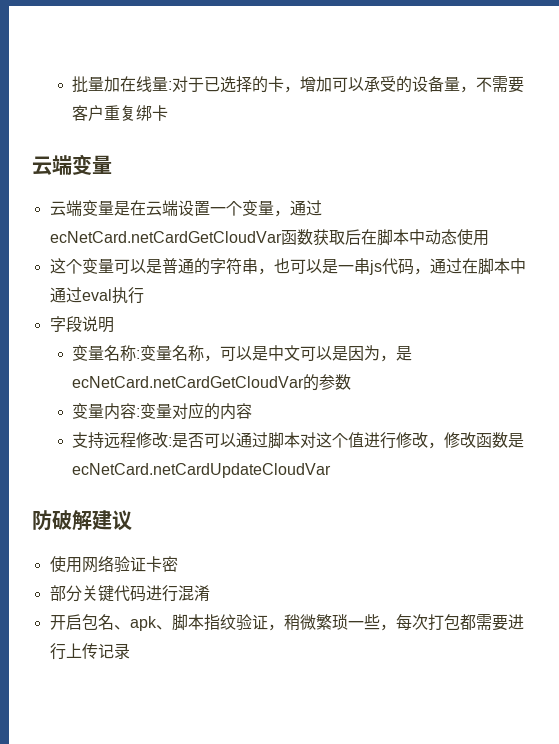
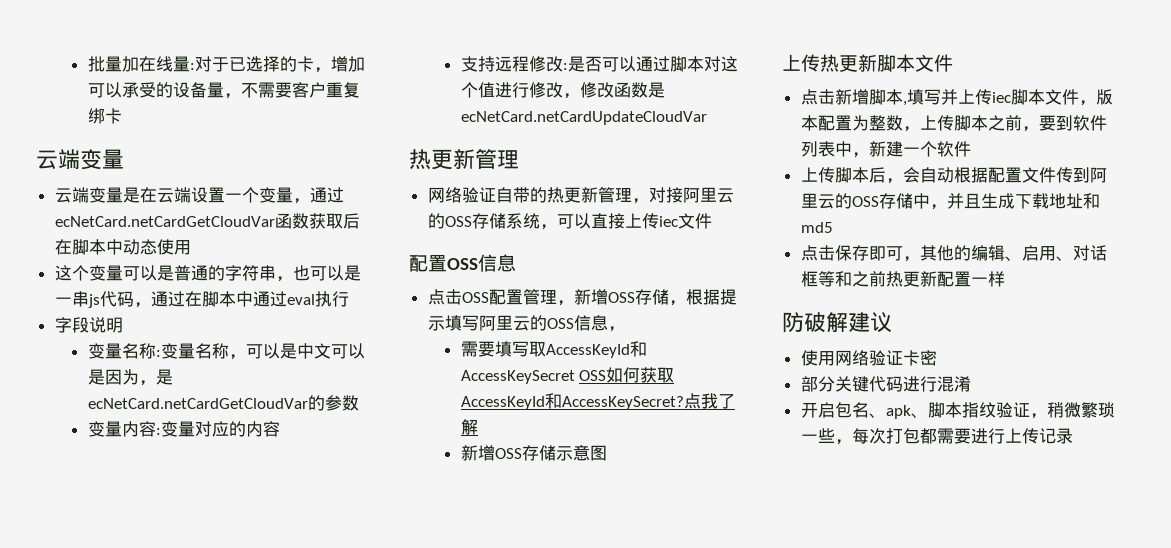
  支持远程修改:是否可以通过脚本对这个值进行修改，修改函数是ecNetCard.netCardUpdateCloudVar
+ 热更新管理
+ 网络验证自带的热更新管理，对接阿里云的OSS存储系统，可以直接上传iec文件
+ 配置OSS信息
+ 点击OSS配置管理，新增OSS存储，根据提示填写阿里云的OSS信息，
+ 需要填写取AccessKeyId和AccessKeySecret OSS如何获取AccessKeyId和AccessKeySecret?点我了解
+ 新增OSS存储示意图
+ 上传热更新脚本文件
+ 点击新增脚本,填写并上传iec脚本文件，版本配置为整数，上传脚本之前，要到软件列表中，新建一个软件
+ 上传脚本后，会自动根据配置文件传到阿里云的OSS存储中，并且生成下载地址和md5
+ 点击保存即可，其他的编辑、启用、对话框等和之前热更新配置一样

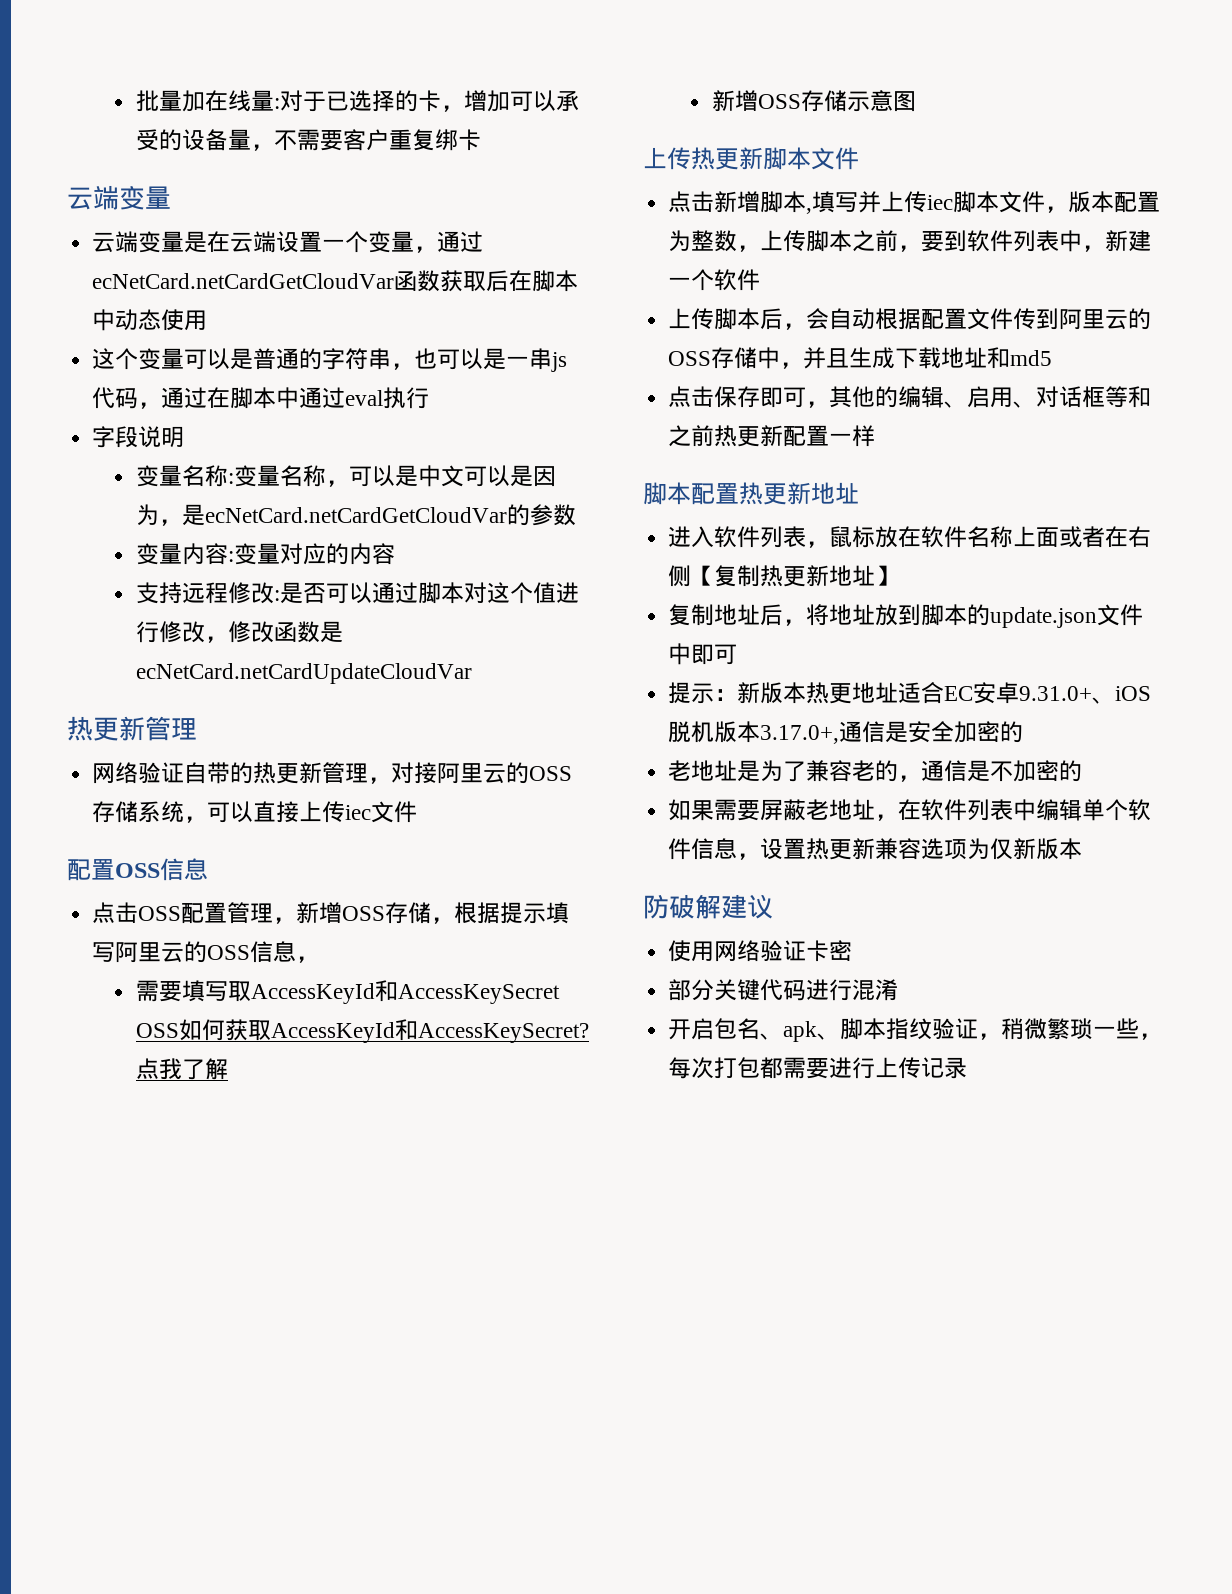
+ 脚本配置热更新地址
+ 进入软件列表，鼠标放在软件名称上面或者在右侧【复制热更新地址】
+ 复制地址后，将地址放到脚本的update.json文件中即可
+ 提示：新版本热更地址适合EC安卓9.31.0+、iOS脱机版本3.17.0+,通信是安全加密的
+ 老地址是为了兼容老的，通信是不加密的
+ 如果需要屏蔽老地址，在软件列表中编辑单个软件信息，设置热更新兼容选项为仅新版本

